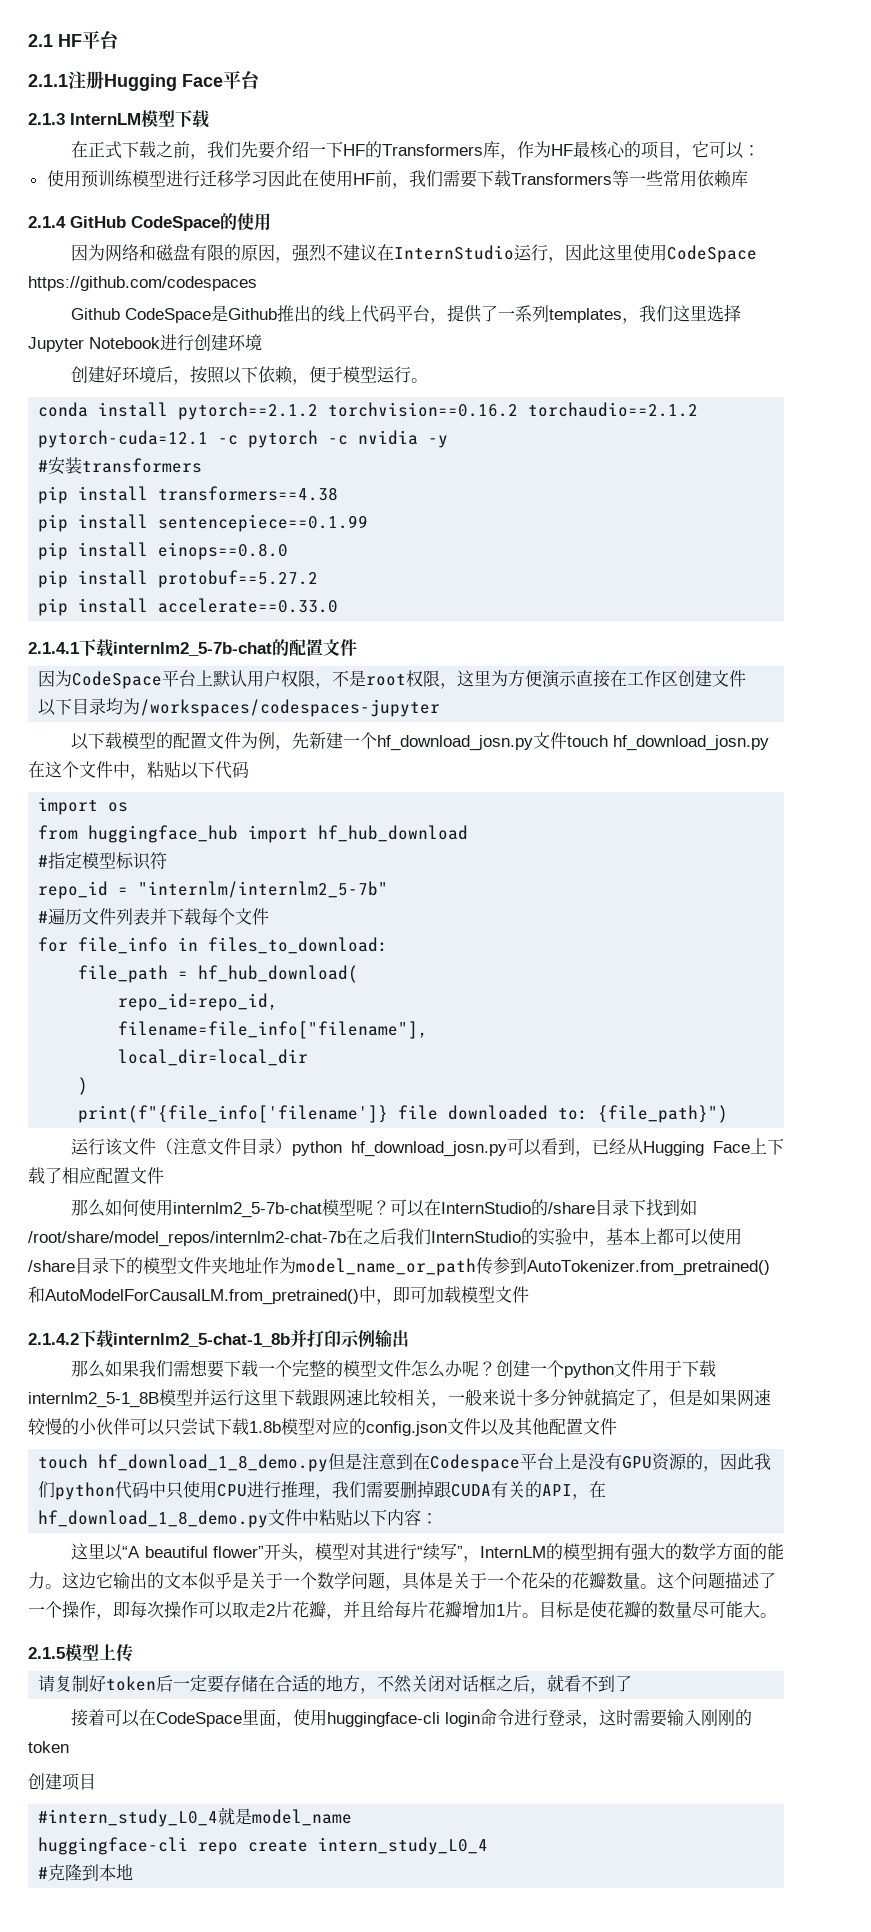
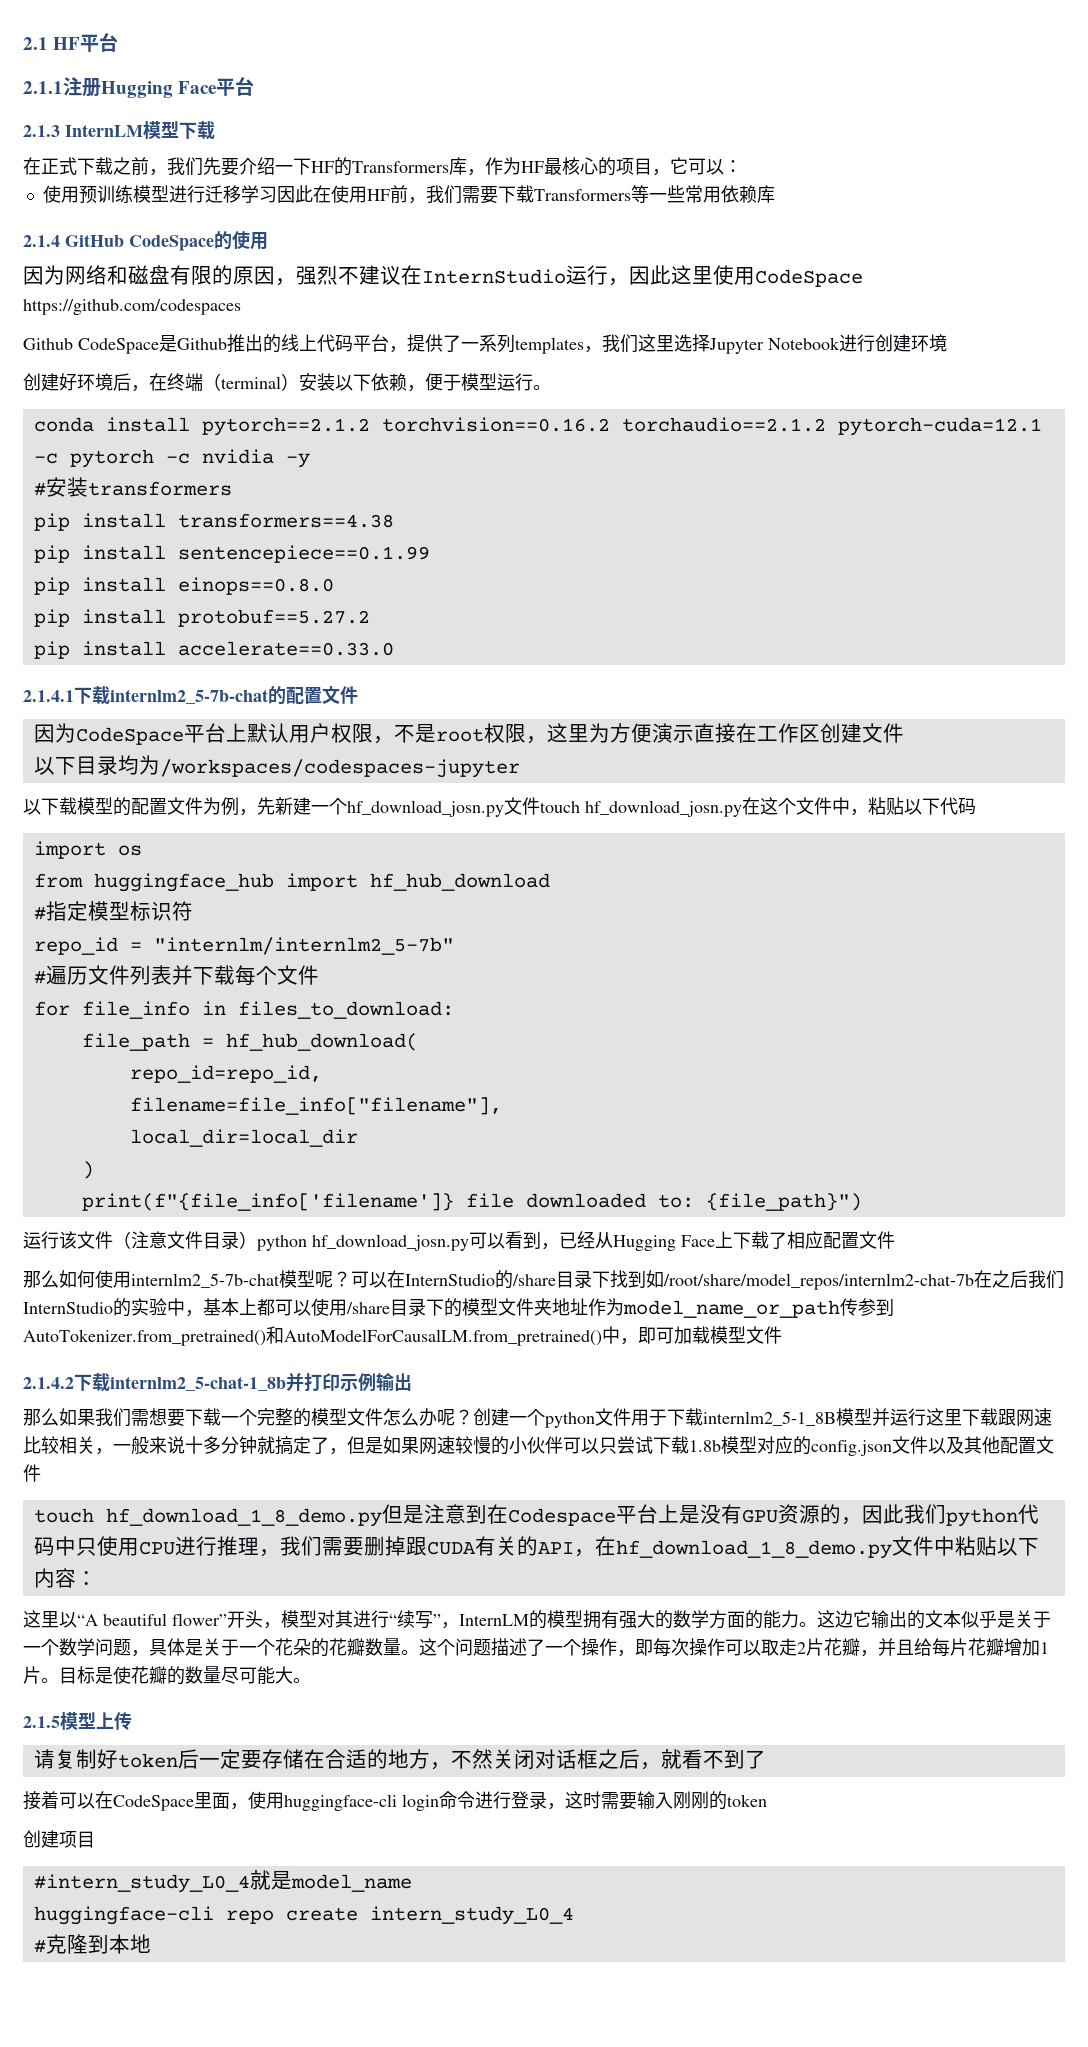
- 创建好环境后，按照以下依赖，便于模型运行。
+ 创建好环境后，在终端（terminal）安装以下依赖，便于模型运行。

